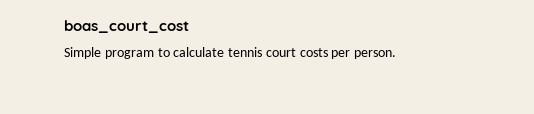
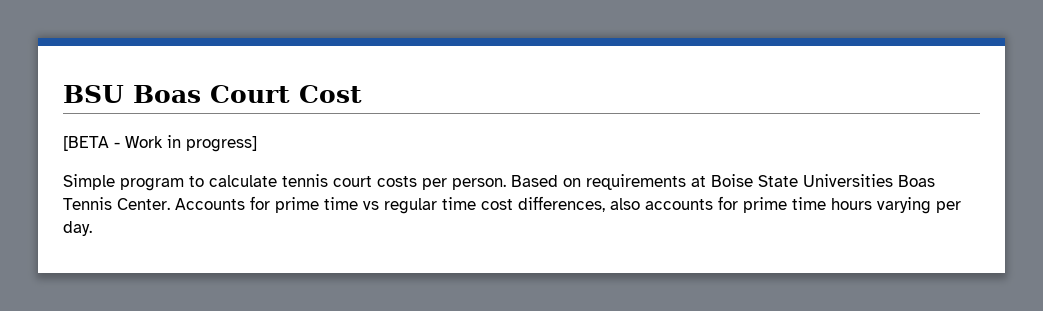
- boas_court_cost
+ BSU Boas Court Cost
+ [BETA - Work in progress]
+ Based on requirements at Boise State Universities Boas Tennis Center. Accounts for prime time vs regular time cost differences, also accounts for prime time hours varying per day.

